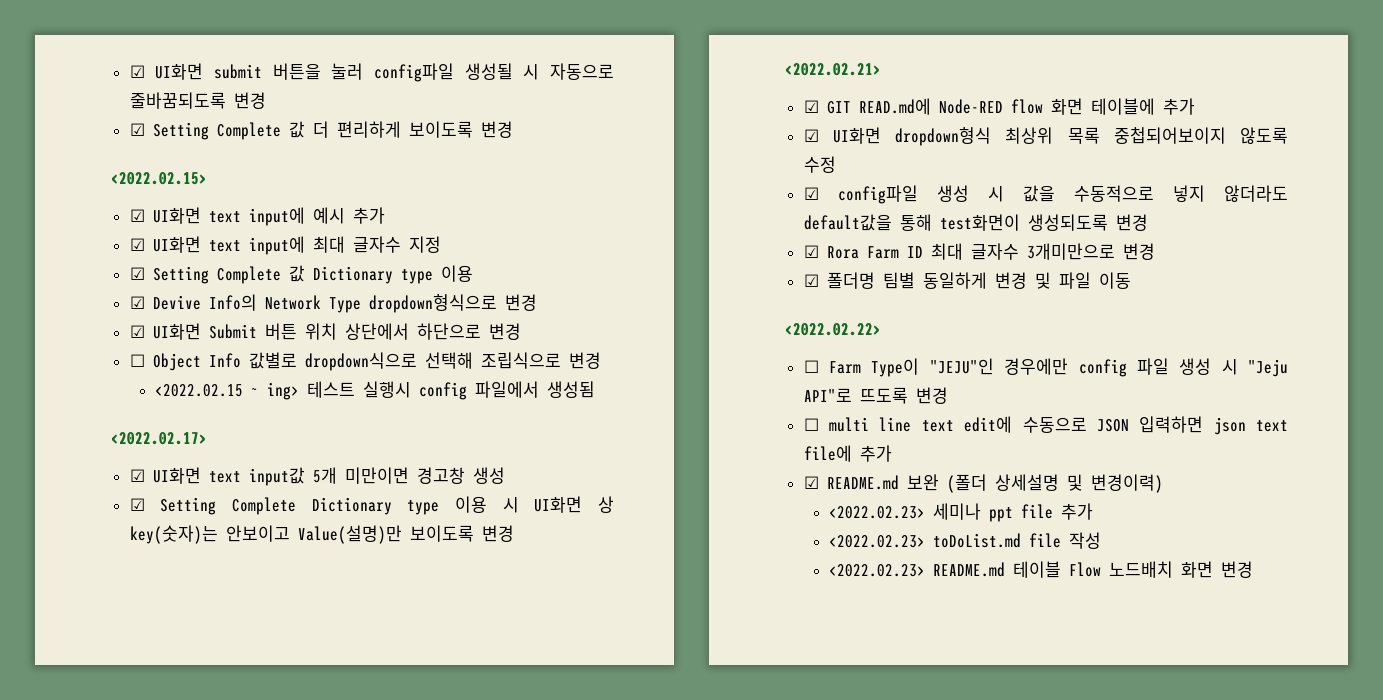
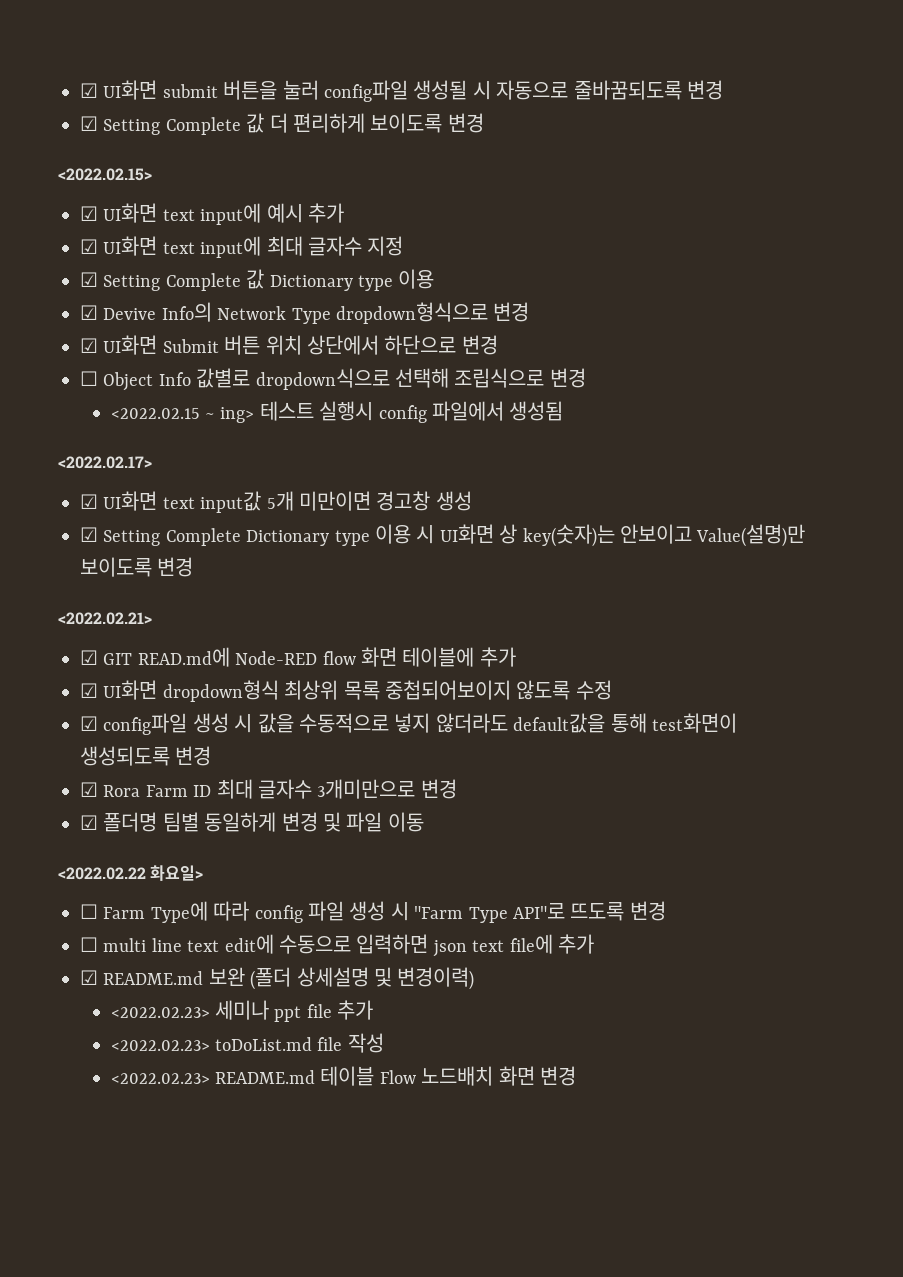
- <2022.02.22>
+ <2022.02.22 화요일>
- ☐ Farm Type이 "JEJU"인 경우에만 config 파일 생성 시 "Jeju API"로 뜨도록 변경
+ ☐ Farm Type에 따라 config 파일 생성 시 "Farm Type API"로 뜨도록 변경
- ☐ multi line text edit에 수동으로 JSON 입력하면 json text file에 추가
+ ☐ multi line text edit에 수동으로 입력하면 json text file에 추가

